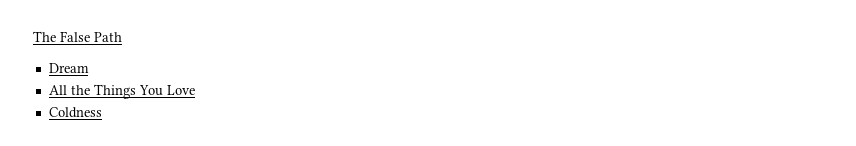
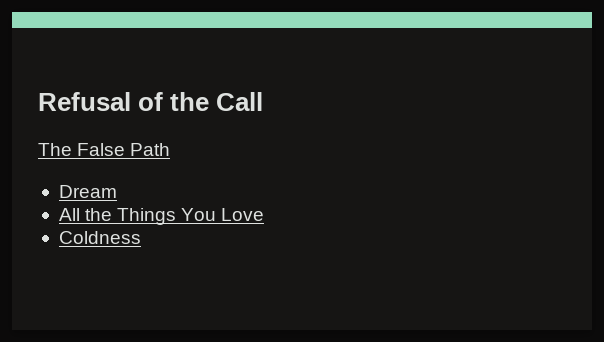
+ Refusal of the Call

